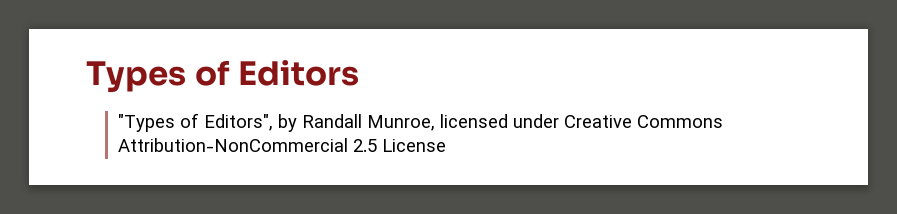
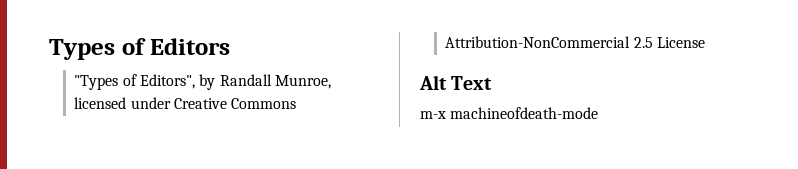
+ Alt Text
+ m-x machineofdeath-mode

